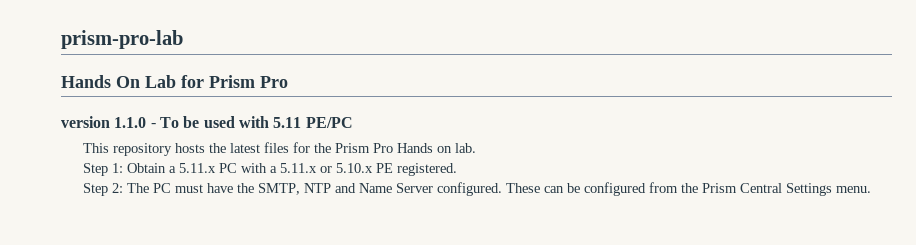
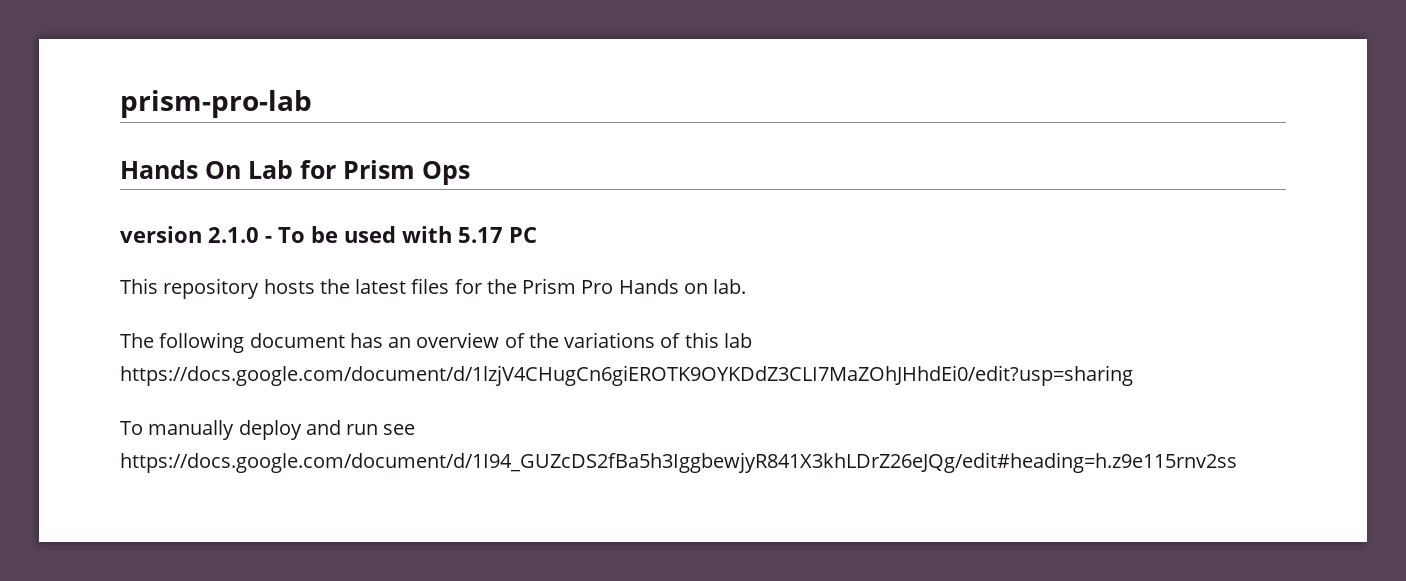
- Hands On Lab for Prism Pro
+ Hands On Lab for Prism Ops
- version 1.1.0 - To be used with 5.11 PE/PC
+ version 2.1.0 - To be used with 5.17 PC
- Step 1: Obtain a 5.11.x PC with a 5.11.x or 5.10.x PE registered.
- Step 2: The PC must have the SMTP, NTP and Name Server configured. These can be configured from the Prism Central Settings menu.
+ The following document has an overview of the variations of this lab https://docs.google.com/document/d/1lzjV4CHugCn6giEROTK9OYKDdZ3CLI7MaZOhJHhdEi0/edit?usp=sharing
+ To manually deploy and run see https://docs.google.com/document/d/1I94_GUZcDS2fBa5h3IggbewjyR841X3khLDrZ26eJQg/edit#heading=h.z9e115rnv2ss

